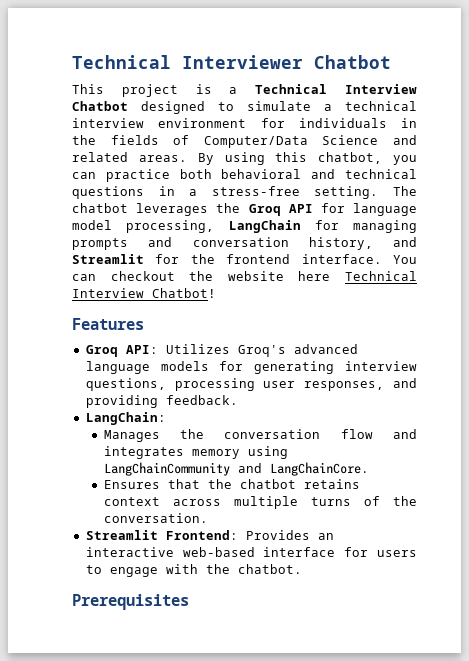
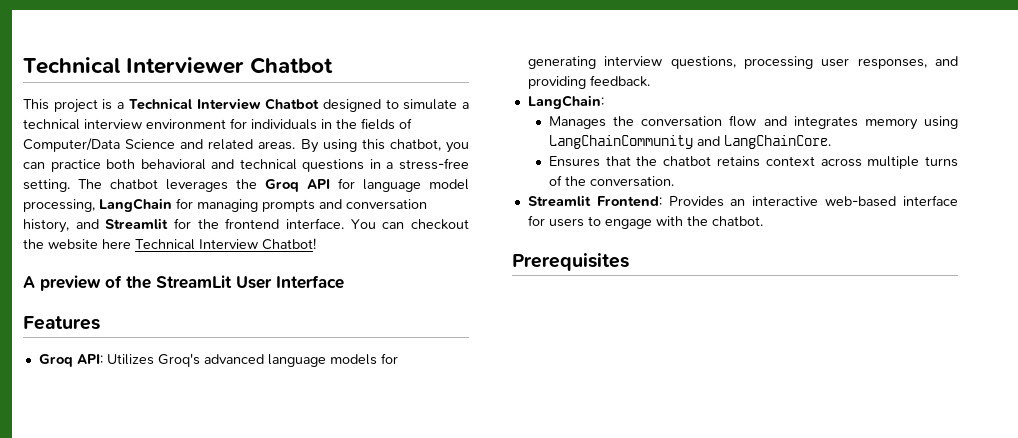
+ A preview of the StreamLit User Interface

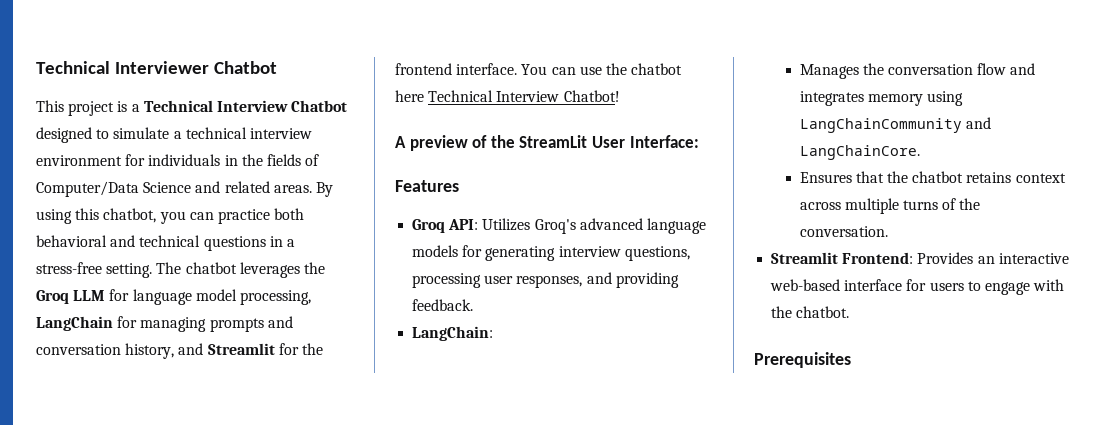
- The chatbot leverages the Groq API for language model processing, LangChain for managing prompts and conversation history, and Streamlit for the frontend interface.
+ The chatbot leverages the Groq LLM for language model processing, LangChain for managing prompts and conversation history, and Streamlit for the frontend interface.
- You can checkout the website here Technical Interview Chatbot!
+ You can use the chatbot here Technical Interview Chatbot!
- A preview of the StreamLit User Interface
+ A preview of the StreamLit User Interface:

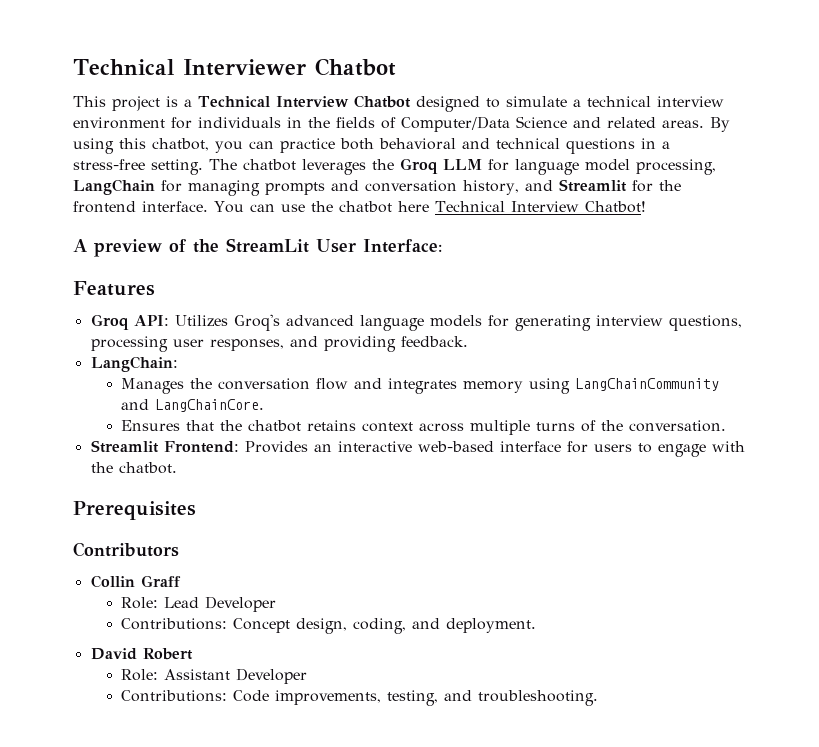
+ Contributors
+ Collin Graff
+ Role: Lead Developer
+ Contributions: Concept design, coding, and deployment.
+ David Robert
+ Role: Assistant Developer
+ Contributions: Code improvements, testing, and troubleshooting.

